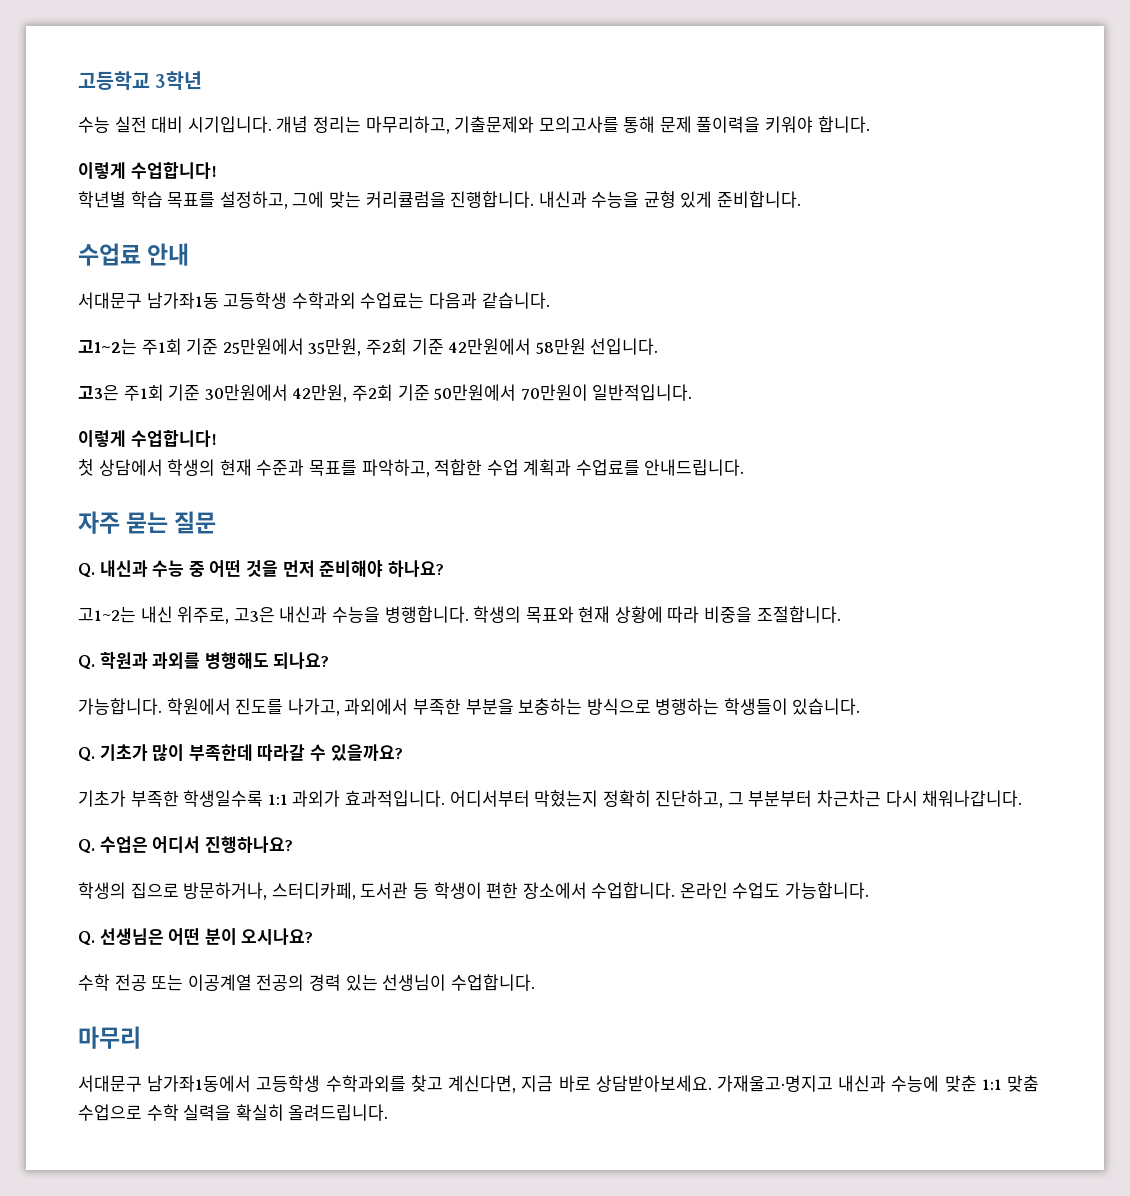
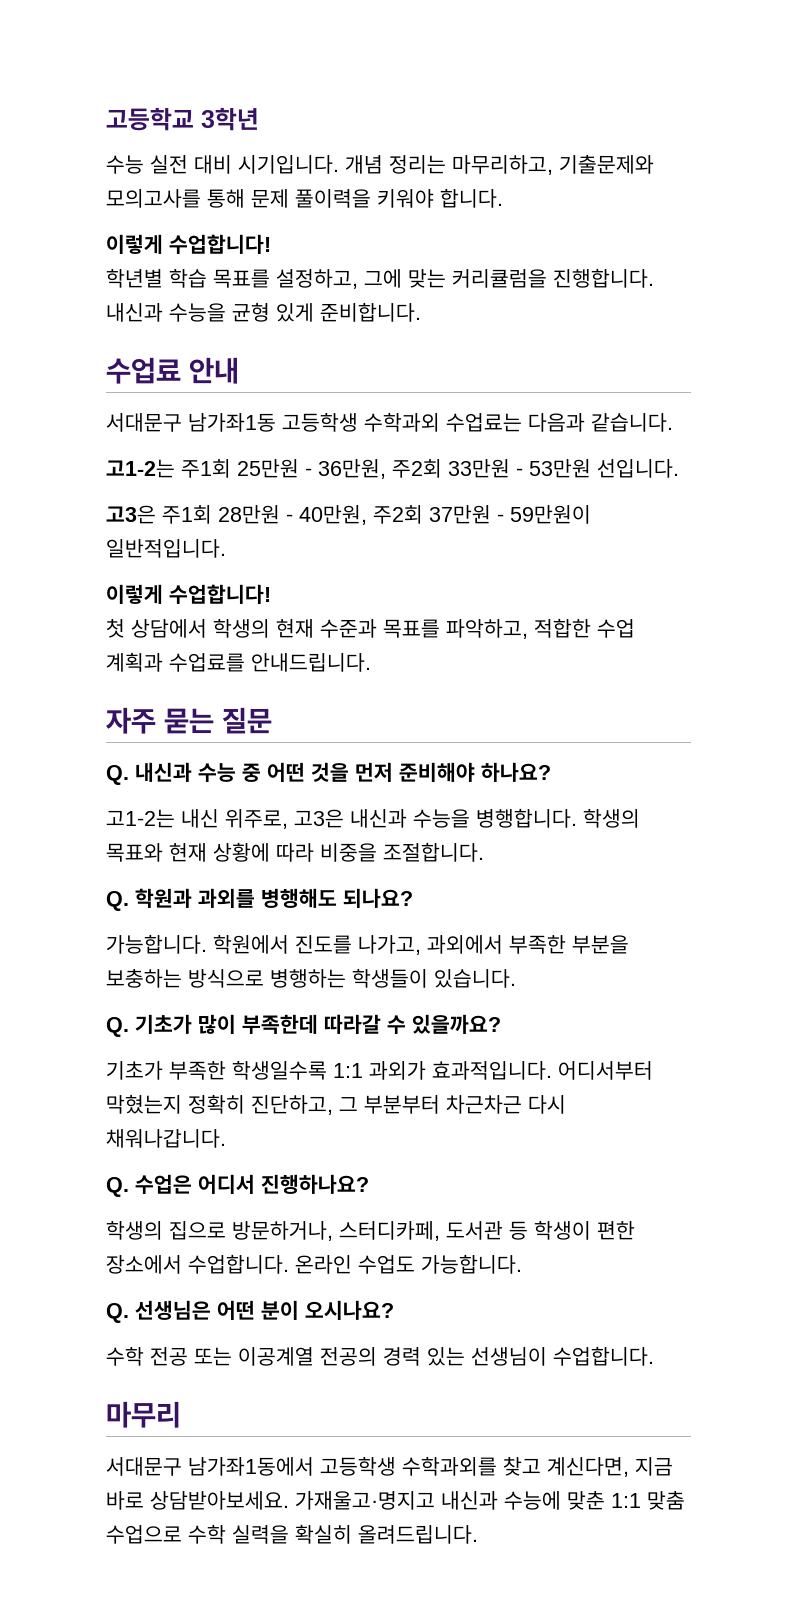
- 고1~2는 주1회 기준 25만원에서 35만원, 주2회 기준 42만원에서 58만원 선입니다.
- 고3은 주1회 기준 30만원에서 42만원, 주2회 기준 50만원에서 70만원이 일반적입니다.
+ 고1-2는 주1회 25만원 - 36만원, 주2회 33만원 - 53만원 선입니다.
+ 고3은 주1회 28만원 - 40만원, 주2회 37만원 - 59만원이 일반적입니다.
- 고1~2는 내신 위주로, 고3은 내신과 수능을 병행합니다.
+ 고1-2는 내신 위주로, 고3은 내신과 수능을 병행합니다.

